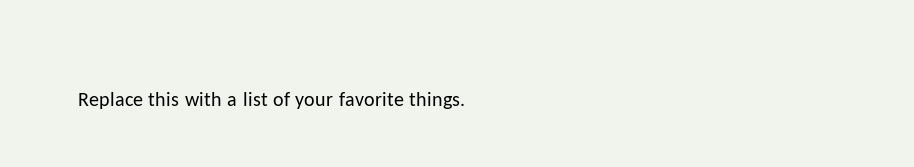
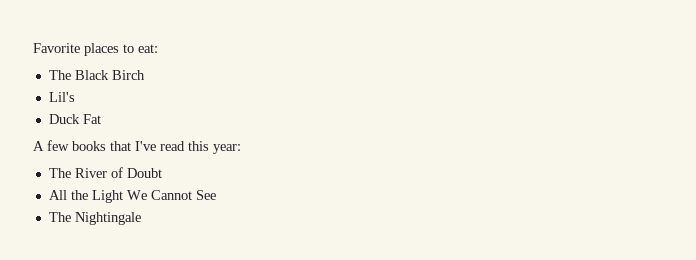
- Replace this with a list of your favorite things.
+ Favorite places to eat:
+ The Black Birch
+ Lil's
+ Duck Fat
+ A few books that I've read this year:
+ The River of Doubt
+ All the Light We Cannot See
+ The Nightingale

